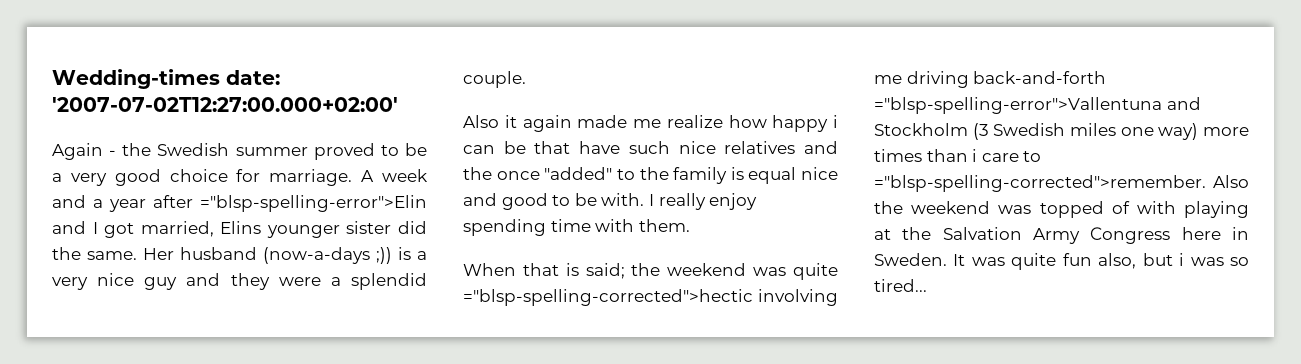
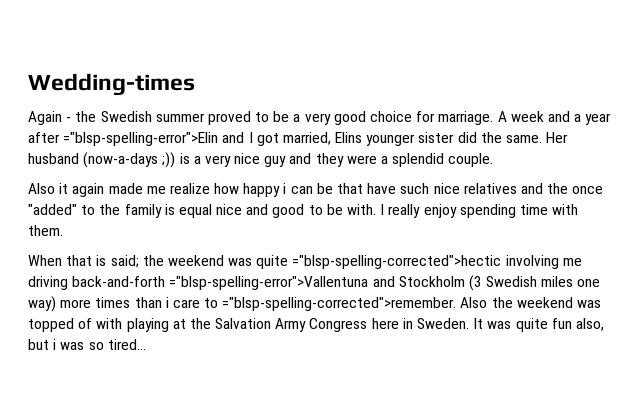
- Wedding-times date: '2007-07-02T12:27:00.000+02:00'
+ Wedding-times

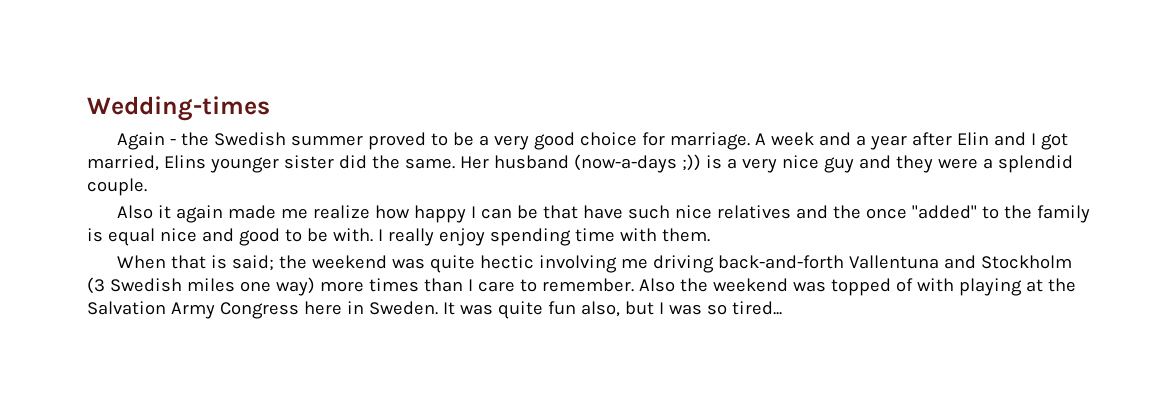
- A week and a year after ="blsp-spelling-error">Elin and I got married, Elins younger sister did the same.
+ A week and a year after Elin and I got married, Elins younger sister did the same.
- Also it again made me realize how happy i can be that have such nice relatives and the once "added" to the family is equal nice and good to be with.
+ Also it again made me realize how happy I can be that have such nice relatives and the once "added" to the family is equal nice and good to be with.
- When that is said; the weekend was quite ="blsp-spelling-corrected">hectic involving me driving back-and-forth ="blsp-spelling-error">Vallentuna and Stockholm (3 Swedish miles one way) more times than i care to ="blsp-spelling-corrected">remember.
+ When that is said; the weekend was quite hectic involving me driving back-and-forth Vallentuna and Stockholm (3 Swedish miles one way) more times than I care to remember.
- It was quite fun also, but i was so tired...
+ It was quite fun also, but I was so tired...

